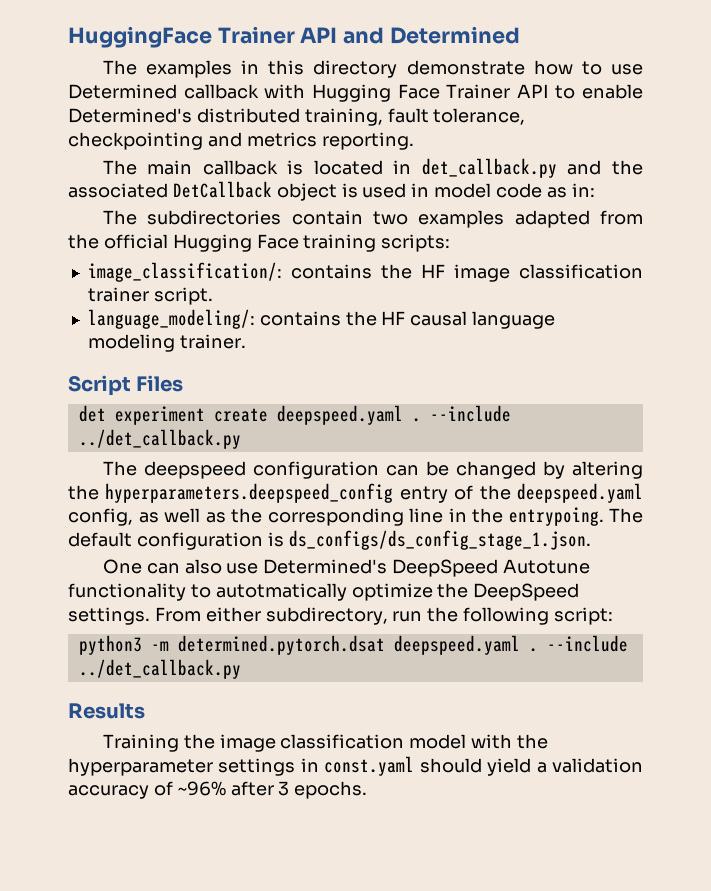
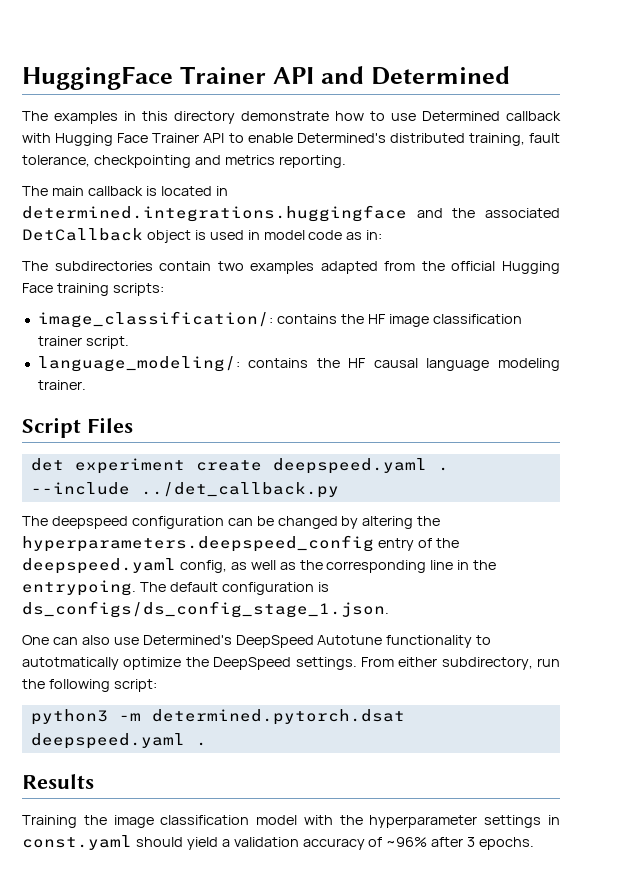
- The main callback is located in det_callback.py and the associated DetCallback object is used in model code as in:
+ The main callback is located in determined.integrations.huggingface and the associated DetCallback object is used in model code as in:
- python3 -m determined.pytorch.dsat deepspeed.yaml . --include ../det_callback.py
+ python3 -m determined.pytorch.dsat deepspeed.yaml .

